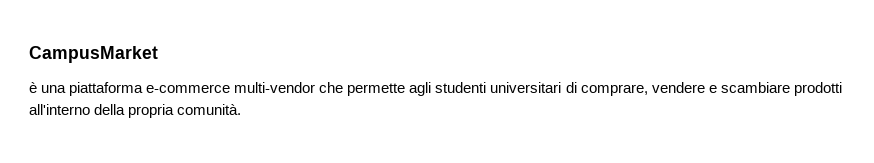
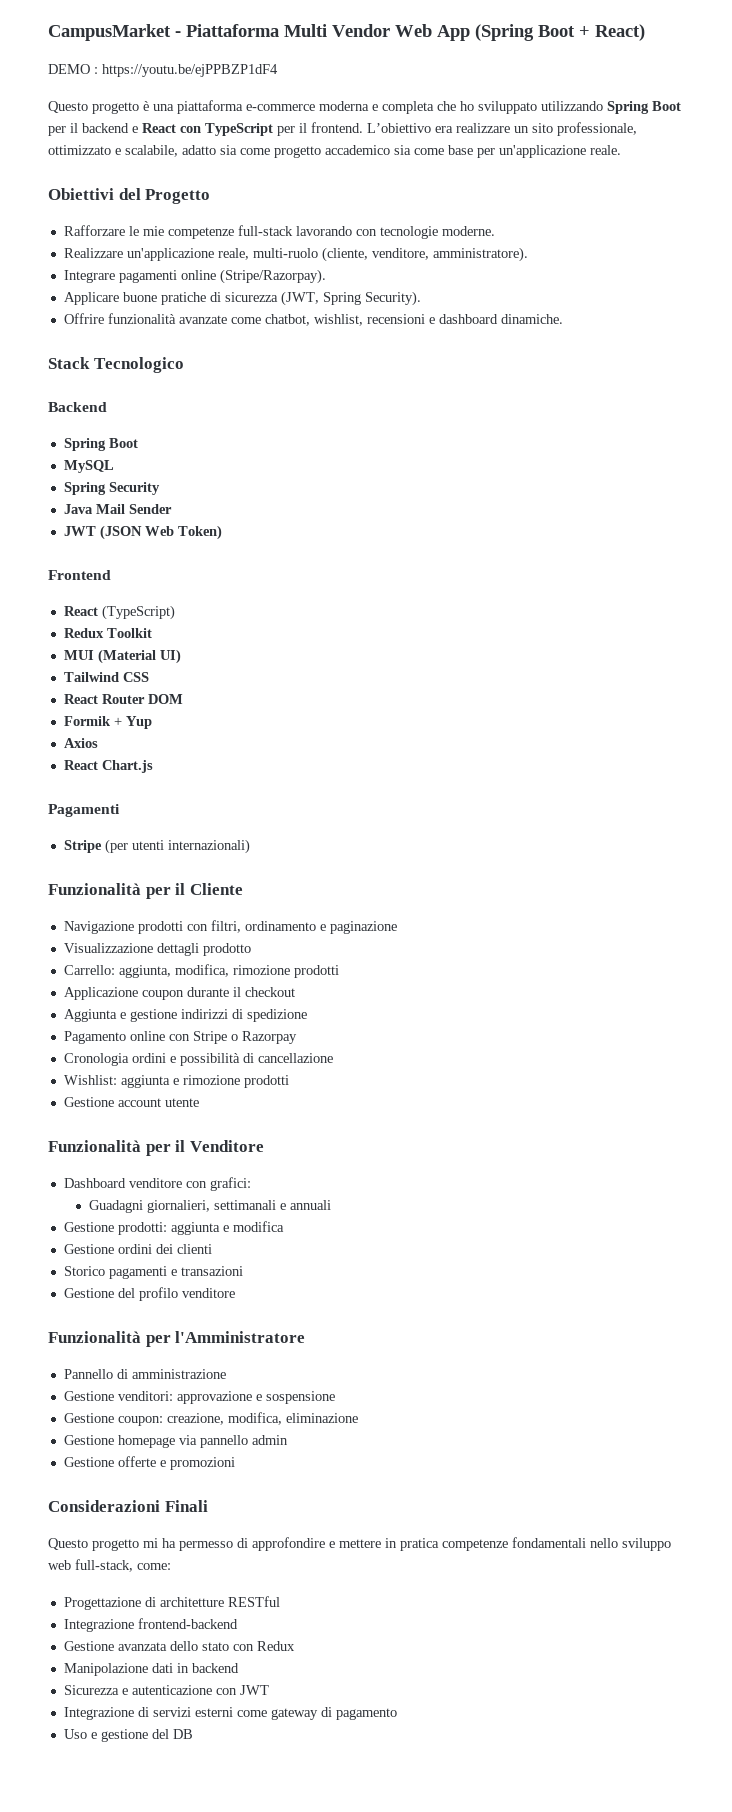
- CampusMarket
- è una piattaforma e-commerce multi-vendor che permette agli studenti universitari di comprare, vendere e scambiare prodotti all'interno della propria comunità.
+ CampusMarket - Piattaforma Multi Vendor Web App (Spring Boot + React)
+ DEMO : https://youtu.be/ejPPBZP1dF4
+ Questo progetto è una piattaforma e-commerce moderna e completa che ho sviluppato utilizzando Spring Boot per il backend e React con TypeScript per il frontend. L’obiettivo era realizzare un sito professionale, ottimizzato e scalabile, adatto sia come progetto accademico sia come base per un'applicazione reale.
+ Obiettivi del Progetto
+ Rafforzare le mie competenze full-stack lavorando con tecnologie moderne.
+ Realizzare un'applicazione reale, multi-ruolo (cliente, venditore, amministratore).
+ Integrare pagamenti online (Stripe/Razorpay).
+ Applicare buone pratiche di sicurezza (JWT, Spring Security).
+ Offrire funzionalità avanzate come chatbot, wishlist, recensioni e dashboard dinamiche.
+ Stack Tecnologico
+ Backend
+ Spring Boot
+ MySQL
+ Spring Security
+ Java Mail Sender
+ JWT (JSON Web Token)
+ Frontend
+ React (TypeScript)
+ Redux Toolkit
+ MUI (Material UI)
+ Tailwind CSS
+ React Router DOM
+ Formik + Yup
+ Axios
+ React Chart.js
+ Pagamenti
+ Stripe (per utenti internazionali)
+ Funzionalità per il Cliente
+ Navigazione prodotti con filtri, ordinamento e paginazione
+ Visualizzazione dettagli prodotto
+ Carrello: aggiunta, modifica, rimozione prodotti
+ Applicazione coupon durante il checkout
+ Aggiunta e gestione indirizzi di spedizione
+ Pagamento online con Stripe o Razorpay
+ Cronologia ordini e possibilità di cancellazione
+ Wishlist: aggiunta e rimozione prodotti
+ Gestione account utente
+ Funzionalità per il Venditore
+ Dashboard venditore con grafici:
+ Guadagni giornalieri, settimanali e annuali
+ Gestione prodotti: aggiunta e modifica
+ Gestione ordini dei clienti
+ Storico pagamenti e transazioni
+ Gestione del profilo venditore
+ Funzionalità per l'Amministratore
+ Pannello di amministrazione
+ Gestione venditori: approvazione e sospensione
+ Gestione coupon: creazione, modifica, eliminazione
+ Gestione homepage via pannello admin
+ Gestione offerte e promozioni
+ Considerazioni Finali
+ Questo progetto mi ha permesso di approfondire e mettere in pratica competenze fondamentali nello sviluppo web full-stack, come:
+ Progettazione di architetture RESTful
+ Integrazione frontend-backend
+ Gestione avanzata dello stato con Redux
+ Manipolazione dati in backend
+ Sicurezza e autenticazione con JWT
+ Integrazione di servizi esterni come gateway di pagamento
+ Uso e gestione del DB

